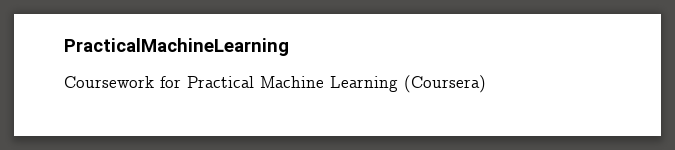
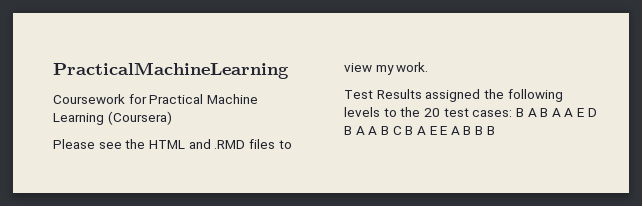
+ Please see the HTML and .RMD files to view my work.
+ Test Results assigned the following levels to the 20 test cases: B A B A A E D B A A B C B A E E A B B B

